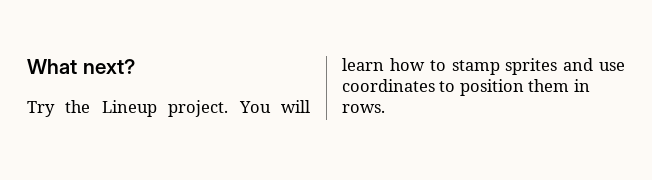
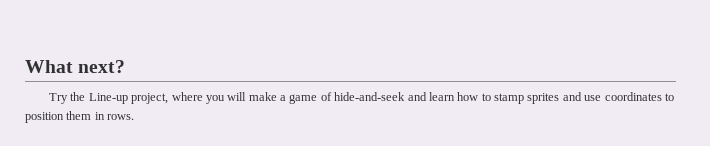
- Try the Lineup project. You will learn how to stamp sprites and use coordinates to position them in rows.
+ Try the Line-up project, where you will make a game of hide-and-seek and learn how to stamp sprites and use coordinates to position them in rows.

